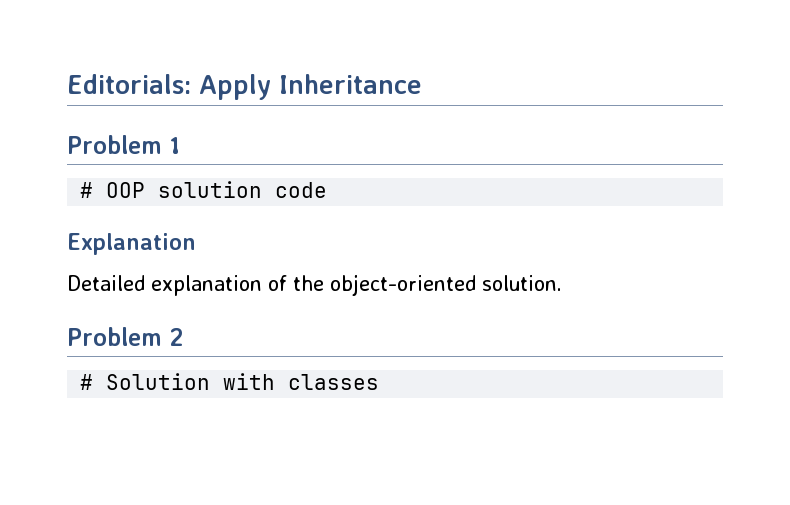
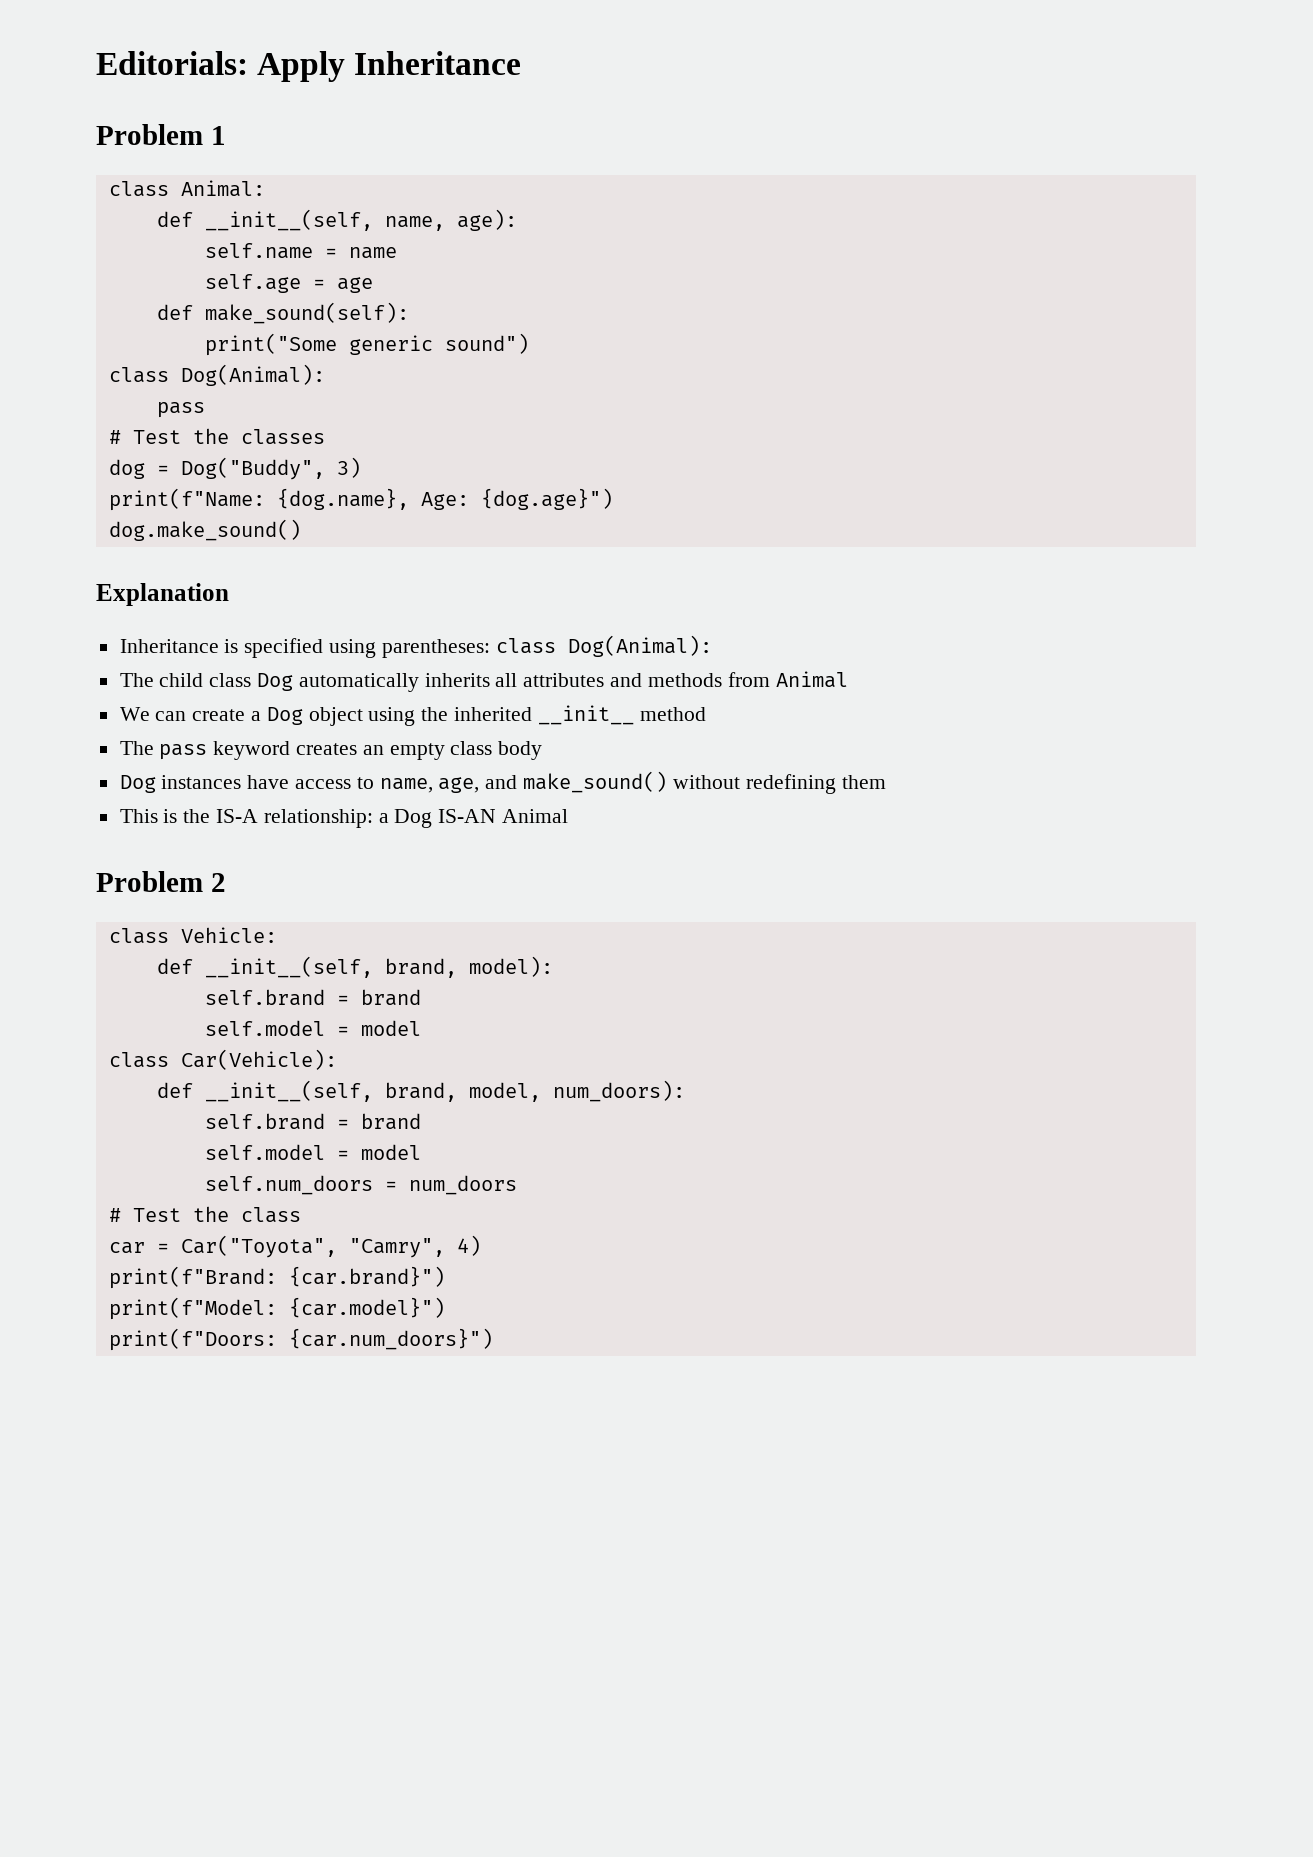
- # OOP solution code
+ class Animal:
+ def __init__(self, name, age):
+ self.name = name
+ self.age = age
+ def make_sound(self):
+ print("Some generic sound")
+ class Dog(Animal):
+ pass
+ # Test the classes
+ dog = Dog("Buddy", 3)
+ print(f"Name: {dog.name}, Age: {dog.age}")
+ dog.make_sound()
  Explanation
- Detailed explanation of the object-oriented solution.
+ Inheritance is specified using parentheses: class Dog(Animal):
+ The child class Dog automatically inherits all attributes and methods from Animal
+ We can create a Dog object using the inherited __init__ method
+ The pass keyword creates an empty class body
+ Dog instances have access to name, age, and make_sound() without redefining them
+ This is the IS-A relationship: a Dog IS-AN Animal
  Problem 2
- # Solution with classes
+ class Vehicle:
+ def __init__(self, brand, model):
+ self.brand = brand
+ self.model = model
+ class Car(Vehicle):
+ def __init__(self, brand, model, num_doors):
+ self.brand = brand
+ self.model = model
+ self.num_doors = num_doors
+ # Test the class
+ car = Car("Toyota", "Camry", 4)
+ print(f"Brand: {car.brand}")
+ print(f"Model: {car.model}")
+ print(f"Doors: {car.num_doors}")

